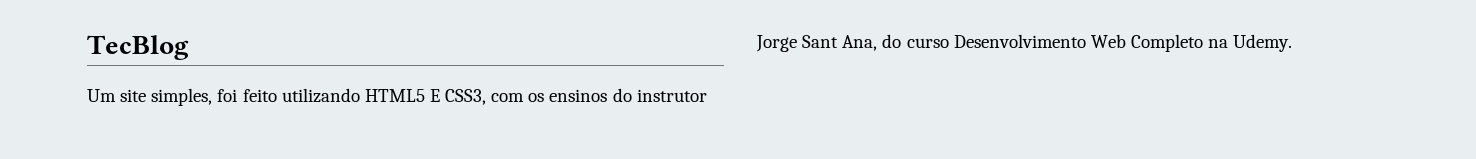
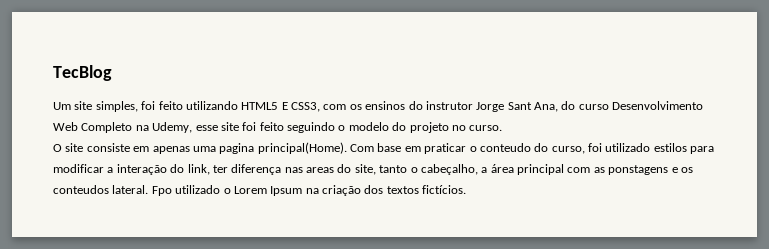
- Um site simples, foi feito utilizando HTML5 E CSS3, com os ensinos do instrutor Jorge Sant Ana, do curso Desenvolvimento Web Completo na Udemy.
+ Um site simples, foi feito utilizando HTML5 E CSS3, com os ensinos do instrutor Jorge Sant Ana, do curso Desenvolvimento Web Completo na Udemy, esse site foi feito seguindo o modelo do projeto no curso.
+ O site consiste em apenas uma pagina principal(Home). Com base em praticar o conteudo do curso, foi utilizado estilos para modificar a interação do link, ter diferença nas areas do site, tanto o cabeçalho, a área principal com as ponstagens e os conteudos lateral. Fpo utilizado o Lorem Ipsum na criação dos textos fictícios.

